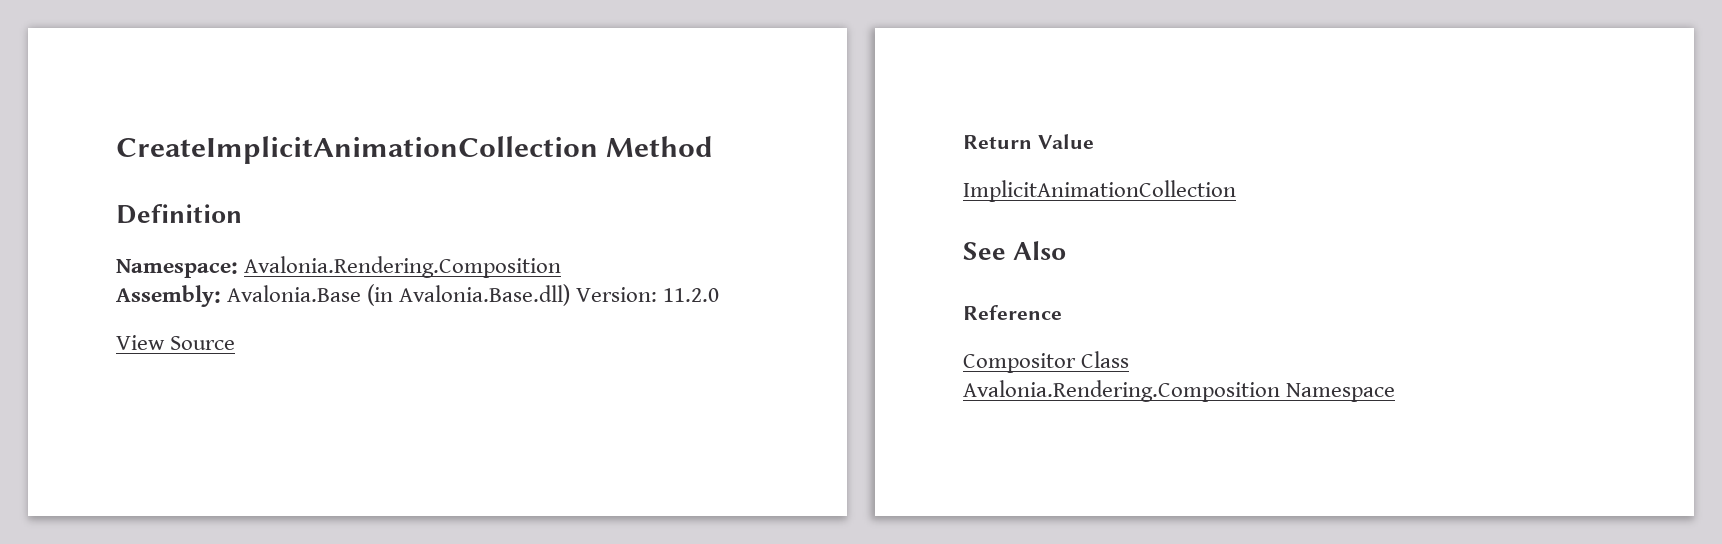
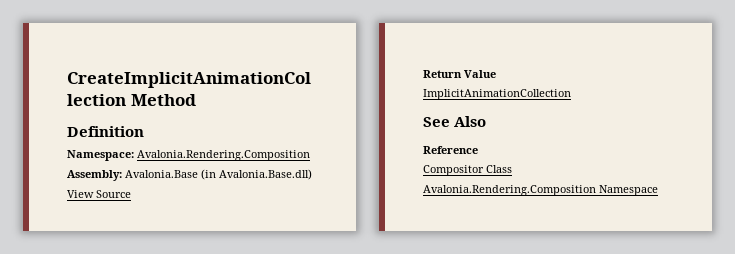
- Assembly: Avalonia.Base (in Avalonia.Base.dll) Version: 11.2.0
+ Assembly: Avalonia.Base (in Avalonia.Base.dll)

